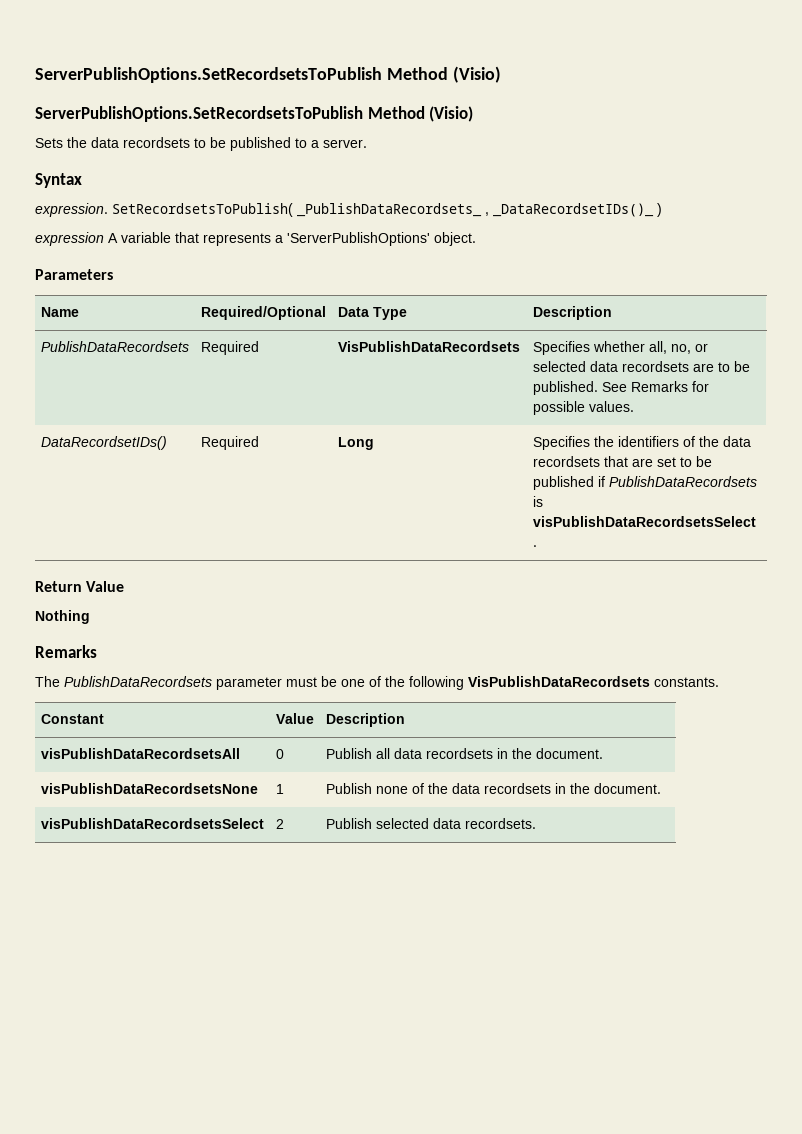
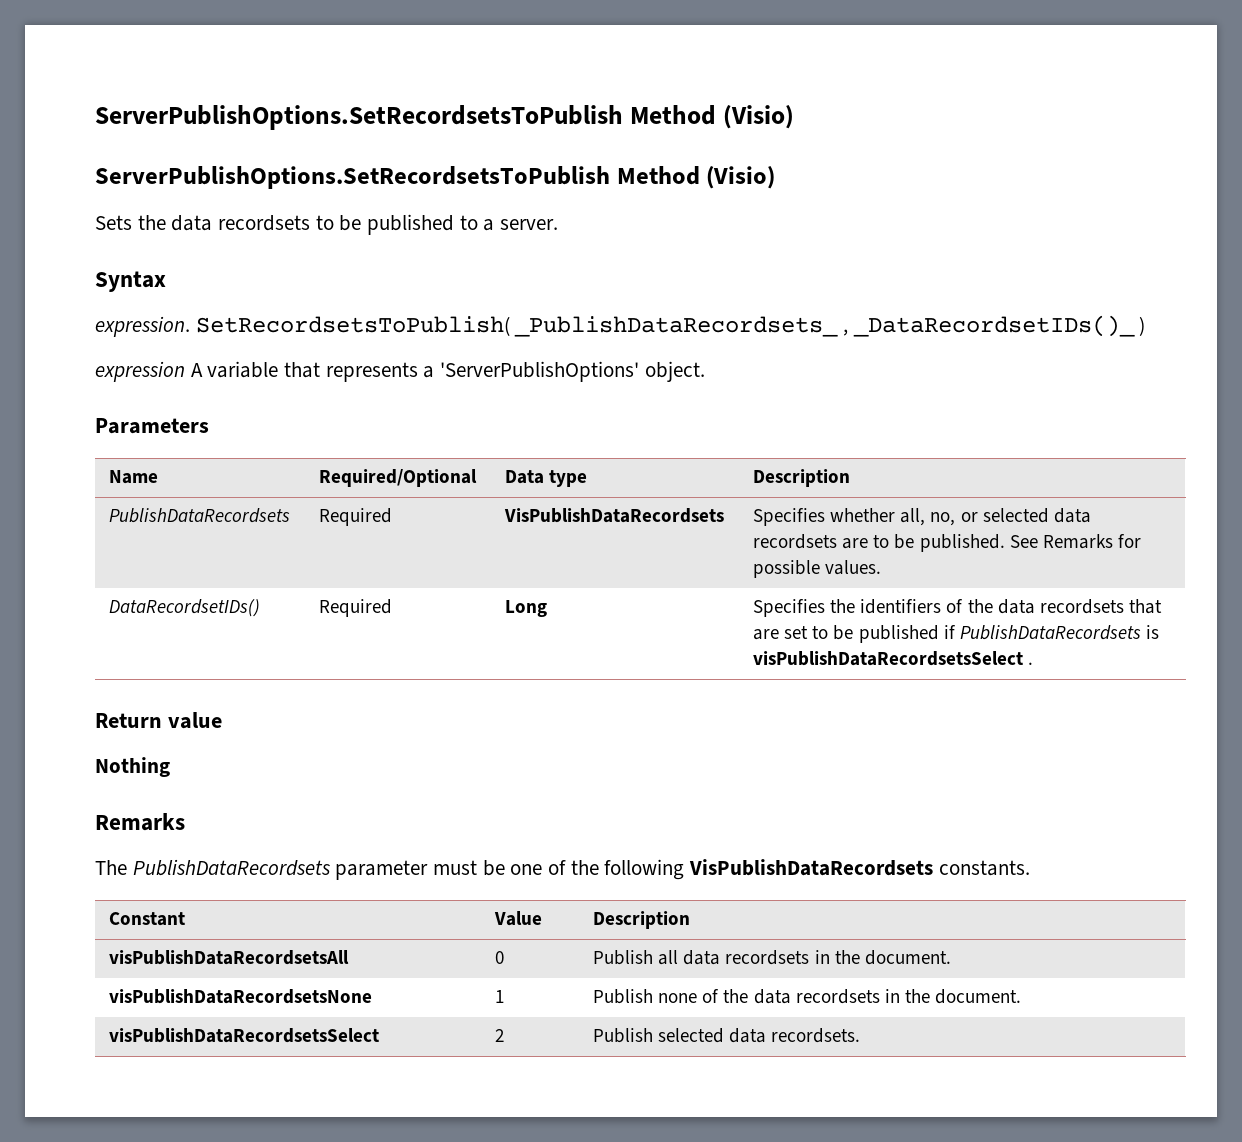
- Name | Required/Optional | Data Type | Description
+ Name | Required/Optional | Data type | Description
- Return Value
+ Return value

